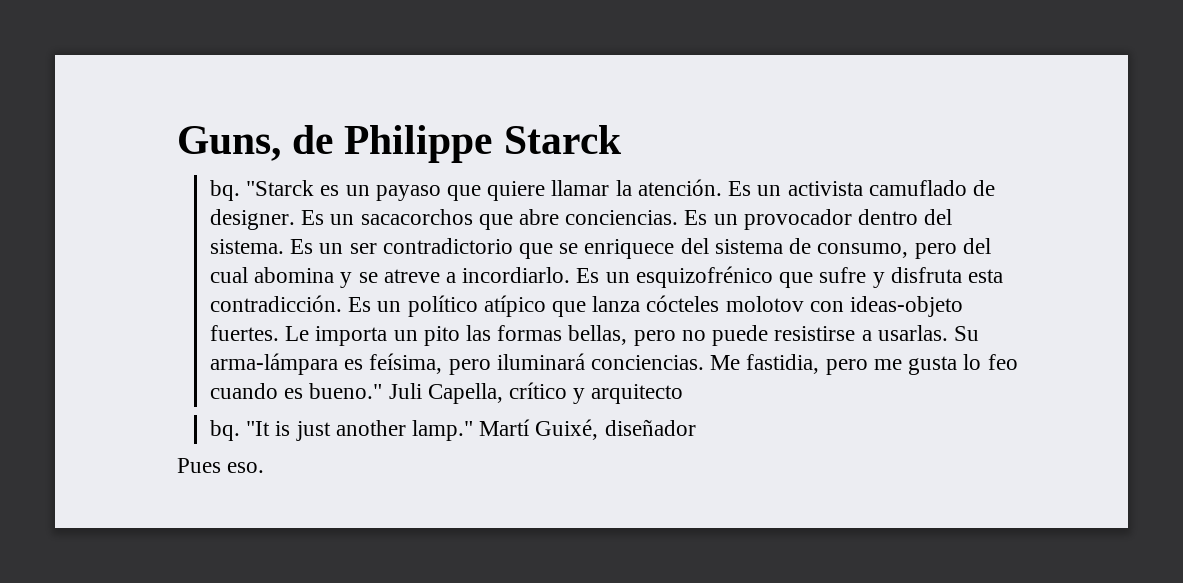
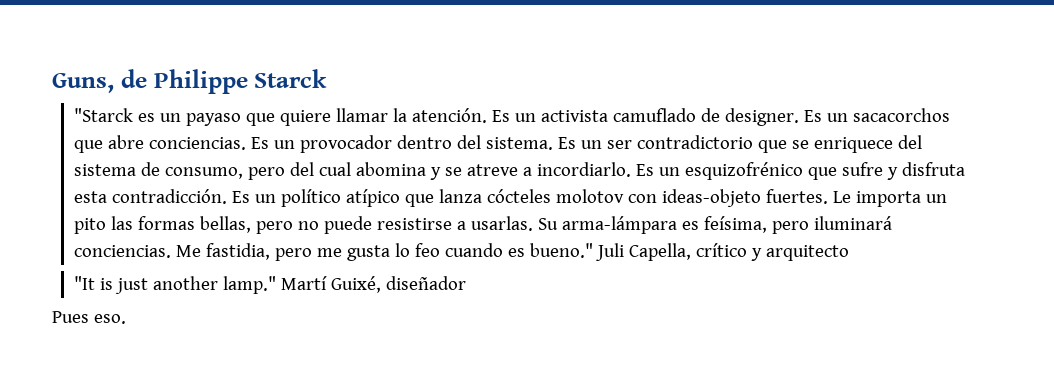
  Guns, de Philippe Starck
- bq. "Starck es un payaso que quiere llamar la atención.
+ "Starck es un payaso que quiere llamar la atención.
  Juli Capella, crítico y arquitecto
- bq. "It is just another lamp."
+ "It is just another lamp."

